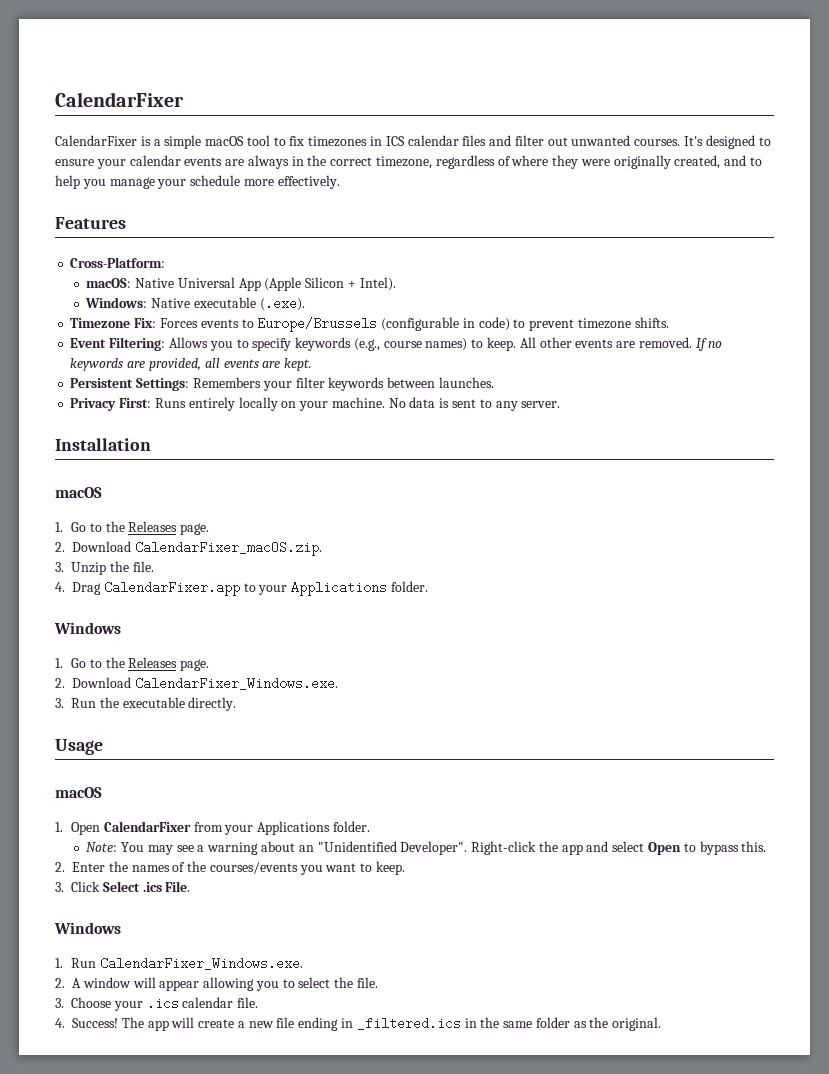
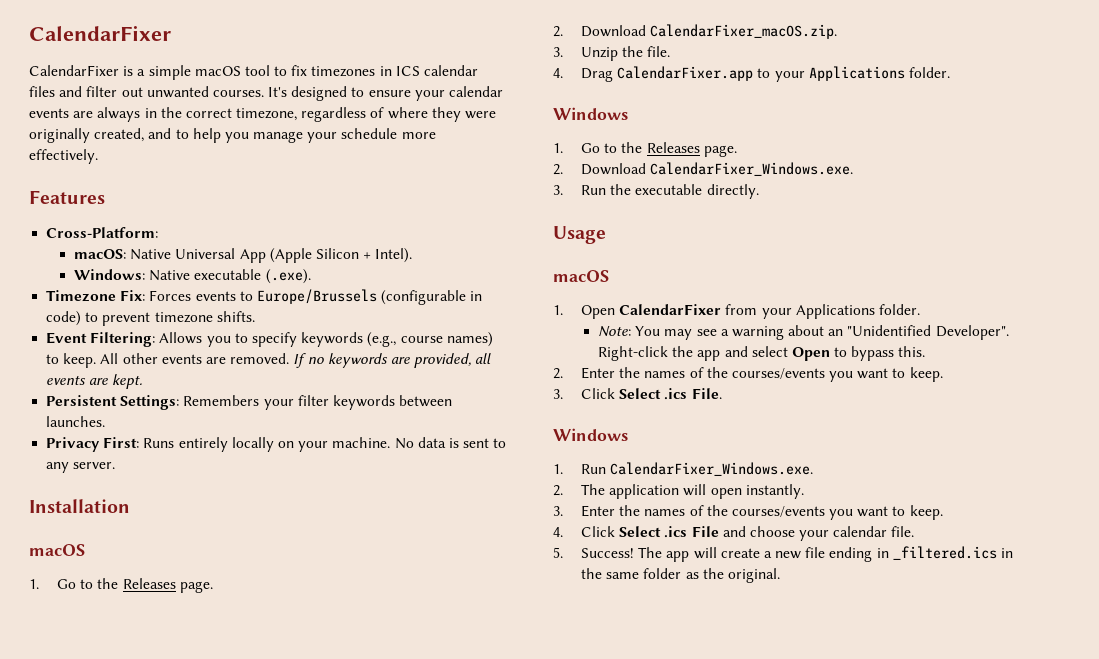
- 2. A window will appear allowing you to select the file.
- 3. Choose your .ics calendar file.
+ 2. The application will open instantly.
+ 3. Enter the names of the courses/events you want to keep.
+ 4. Click Select .ics File and choose your calendar file.
- 4. Success!
+ 5. Success!

